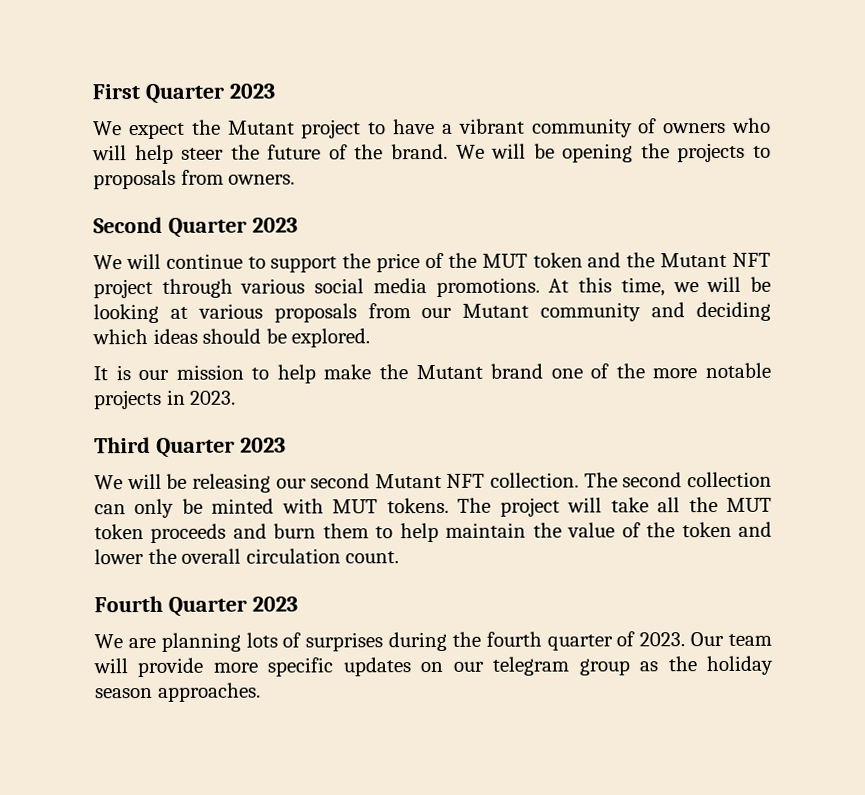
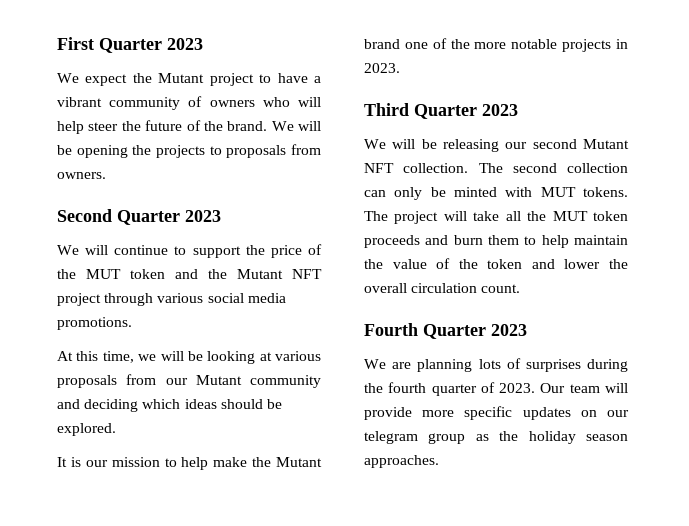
- We will continue to support the price of the MUT token and the Mutant NFT project through various social media promotions. At this time, we will be looking at various proposals from our Mutant community and deciding which ideas should be explored.
+ We will continue to support the price of the MUT token and the Mutant NFT project through various social media promotions.
+ At this time, we will be looking at various proposals from our Mutant community and deciding which ideas should be explored.

